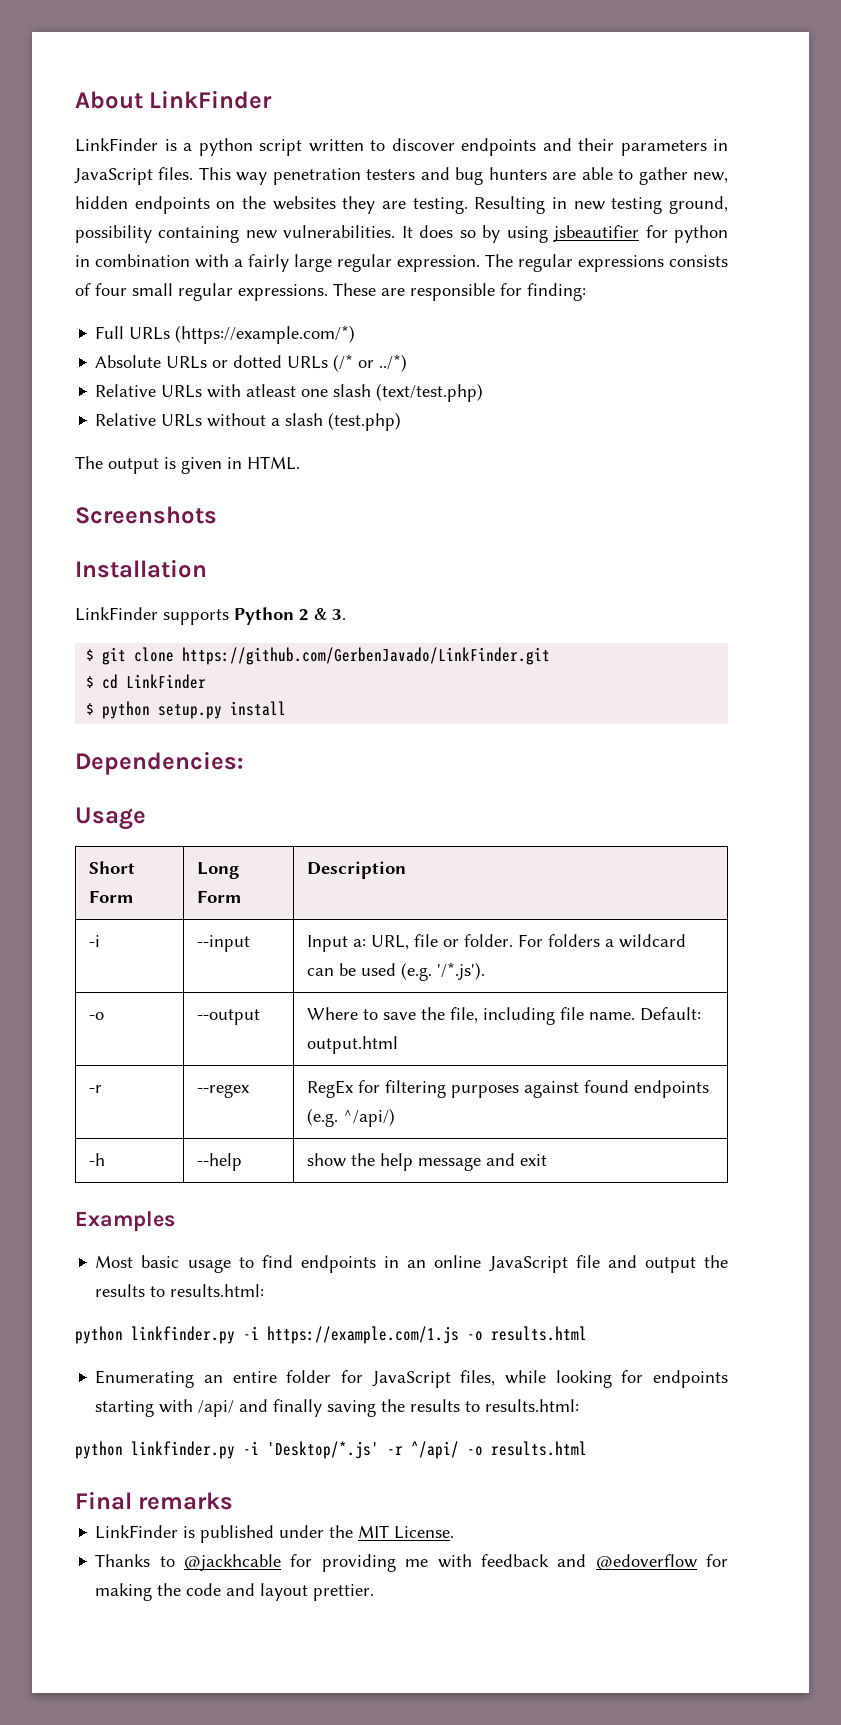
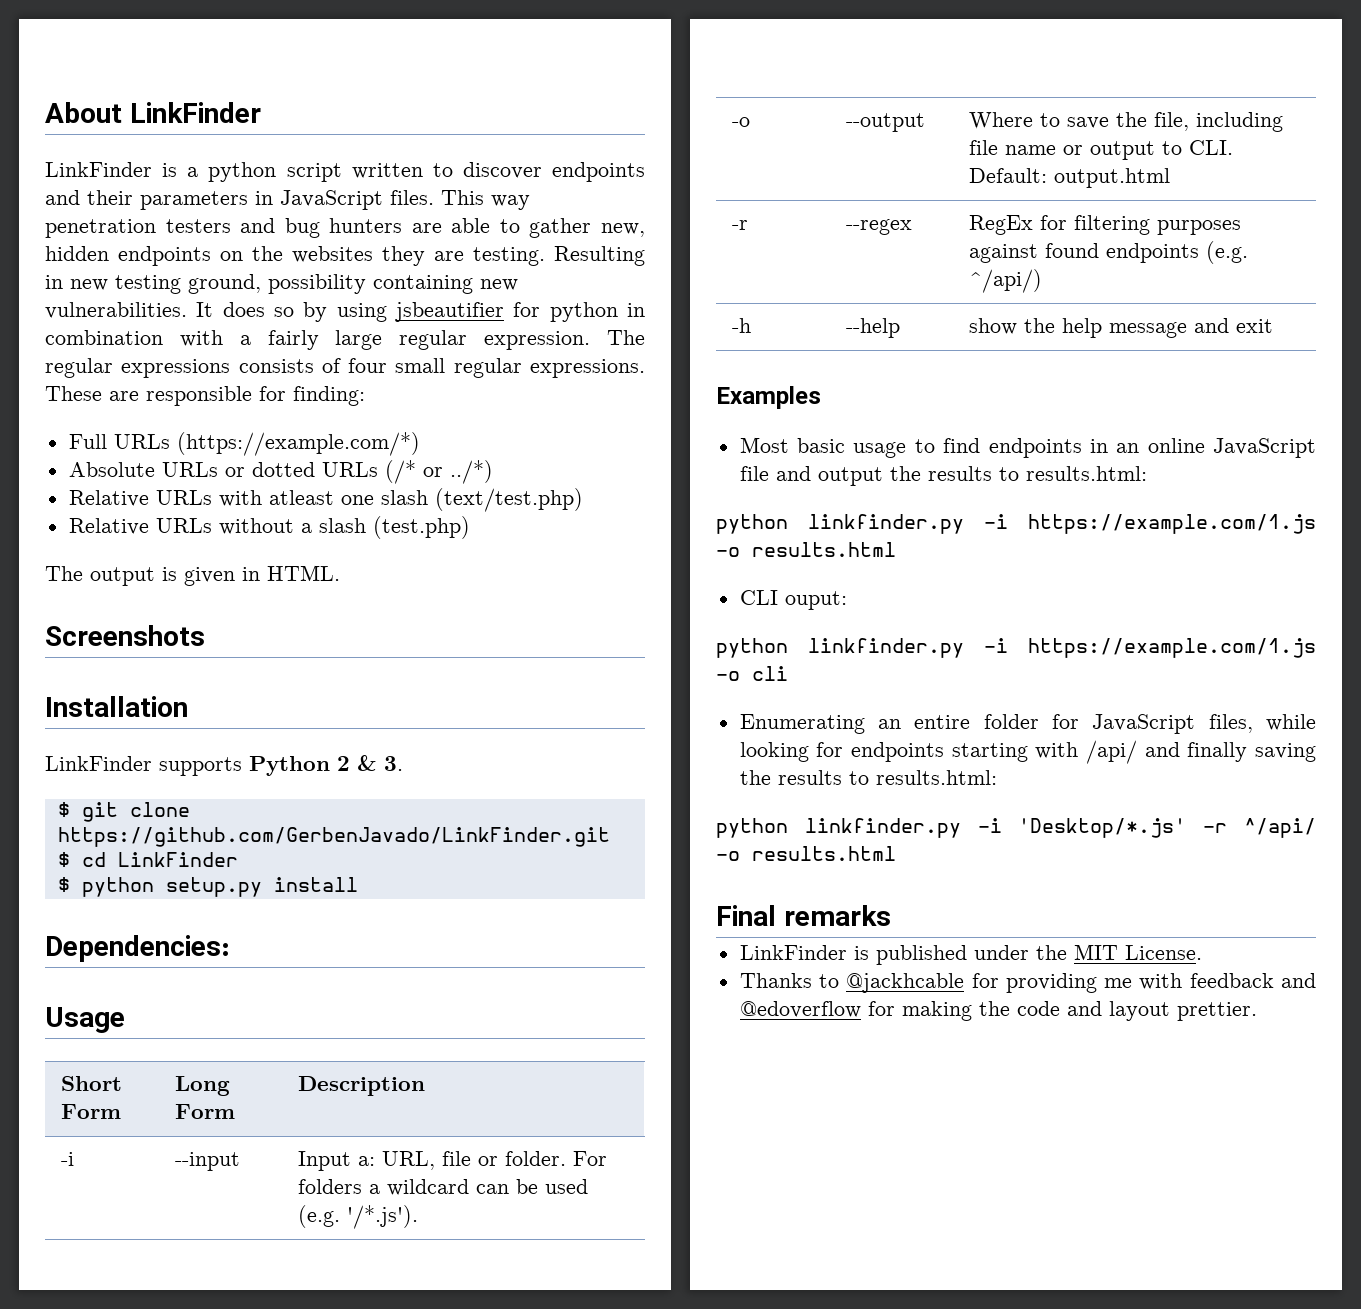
- -o | --output | Where to save the file, including file name. Default: output.html
+ -o | --output | Where to save the file, including file name or output to CLI. Default: output.html
+ CLI ouput:
+ python linkfinder.py -i https://example.com/1.js -o cli

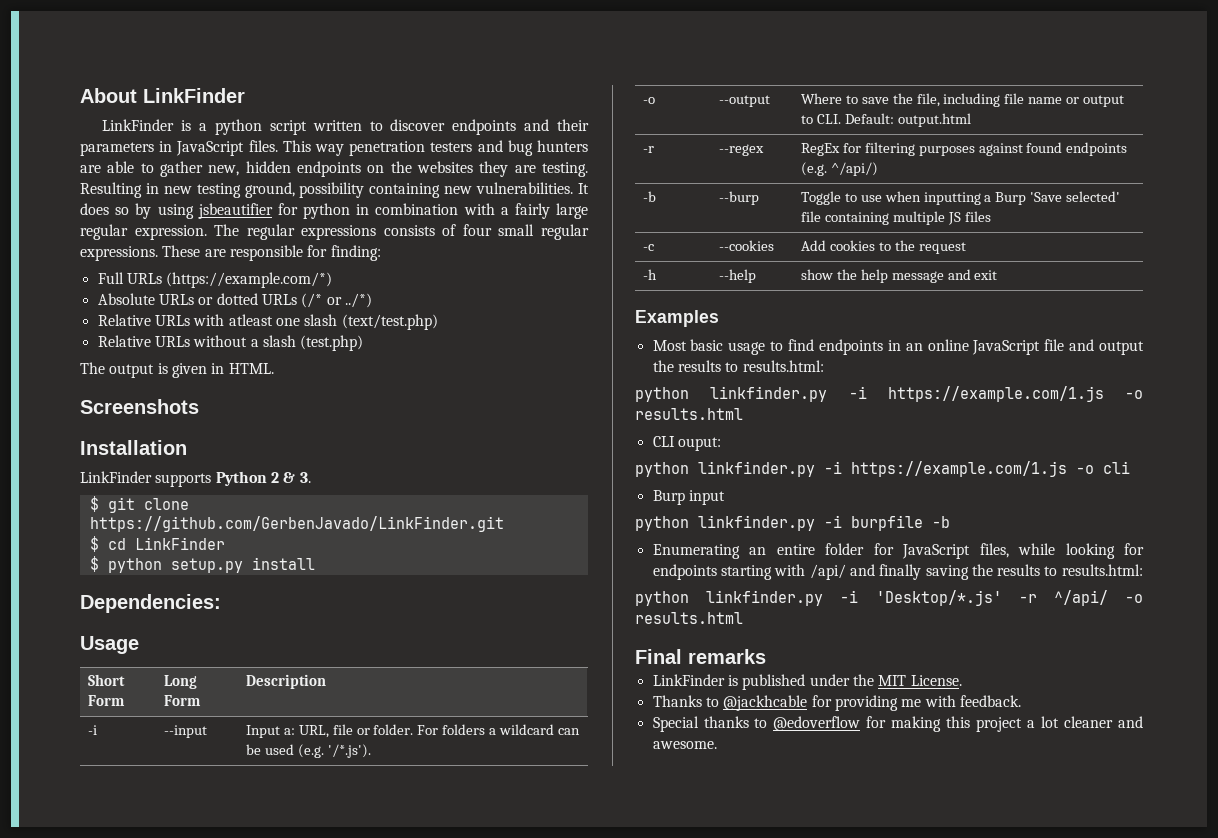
+ -b | --burp | Toggle to use when inputting a Burp 'Save selected' file containing multiple JS files
+ -c | --cookies | Add cookies to the request
+ Burp input
+ python linkfinder.py -i burpfile -b
- Thanks to @jackhcable for providing me with feedback and @edoverflow for making the code and layout prettier.
+ Thanks to @jackhcable for providing me with feedback.
+ Special thanks to @edoverflow for making this project a lot cleaner and awesome.

